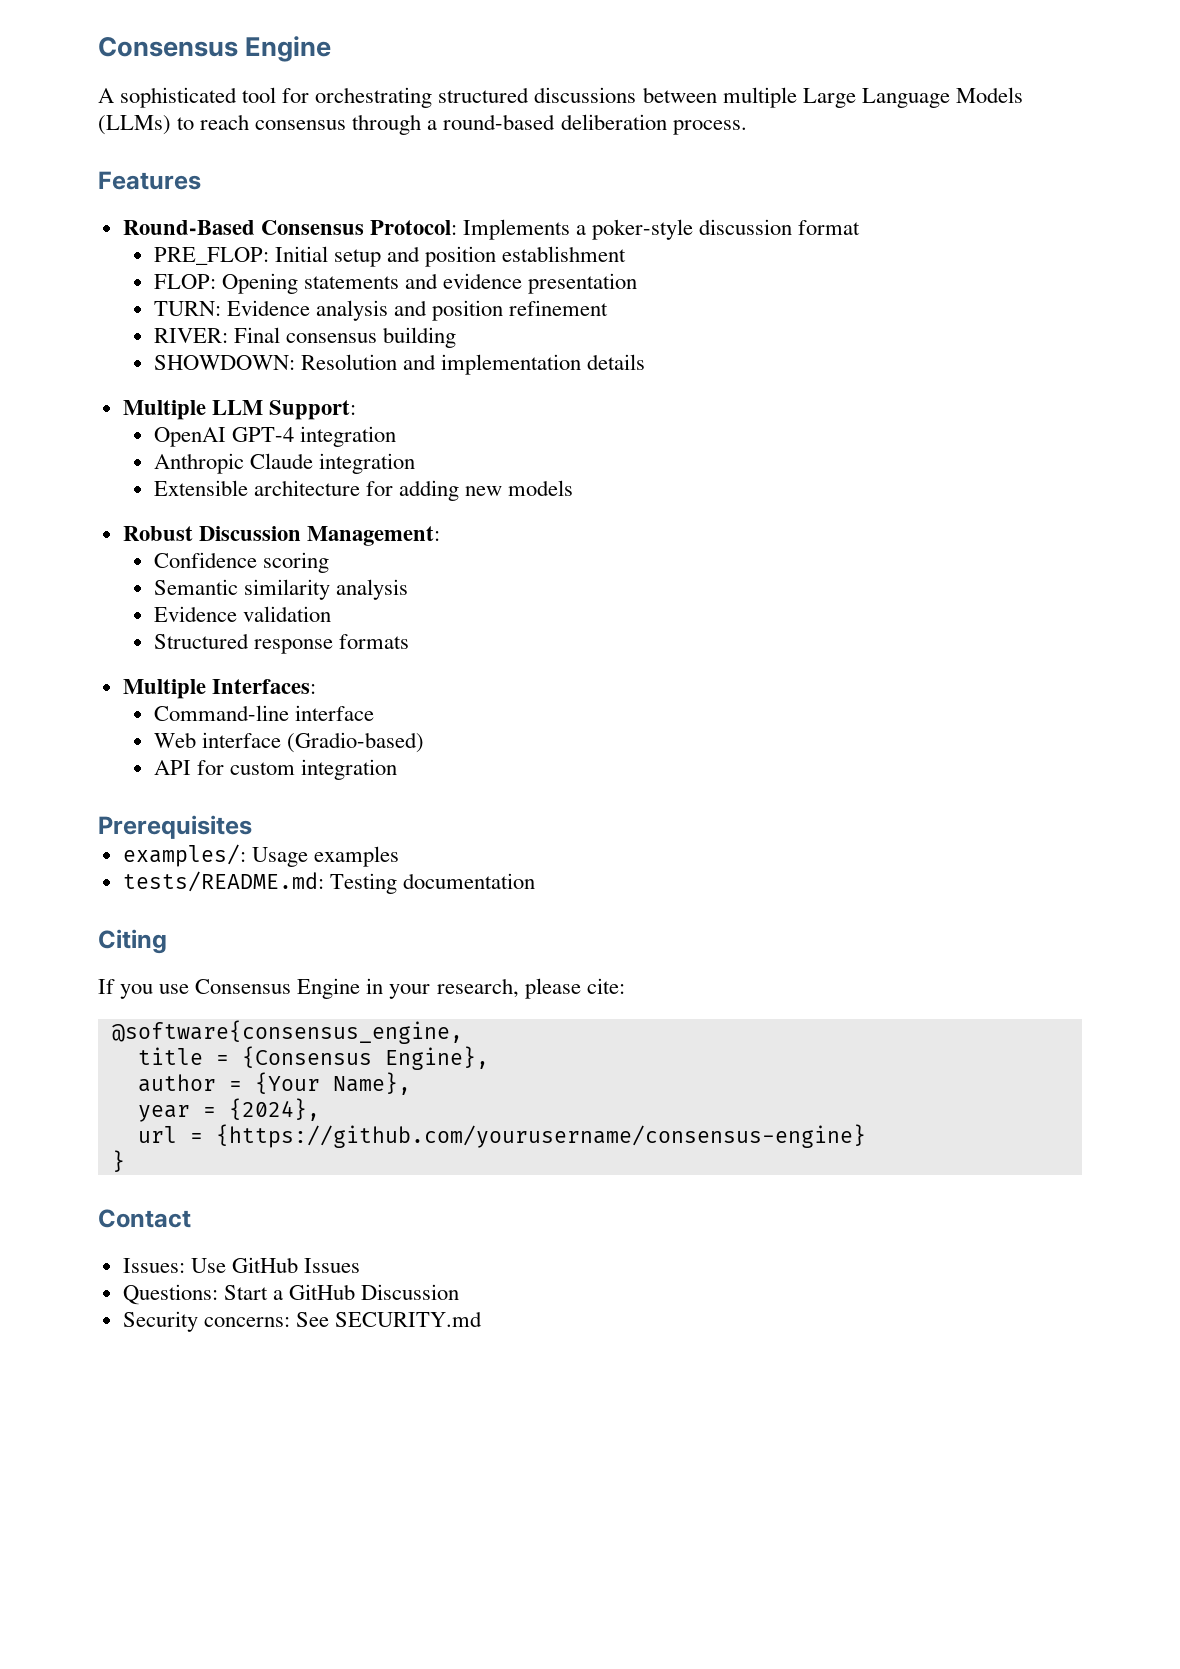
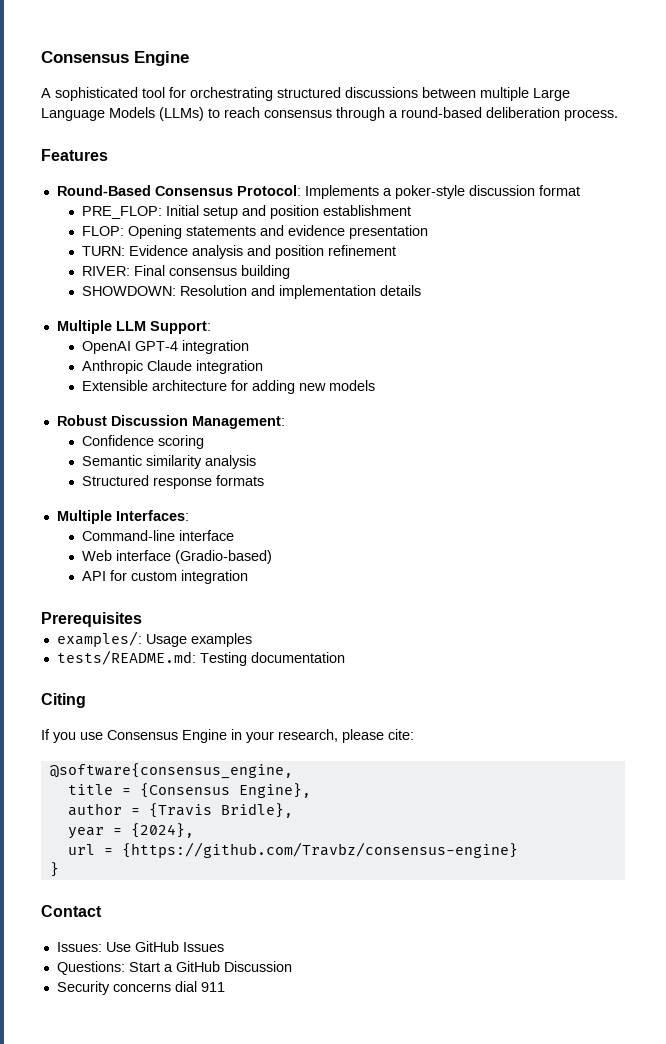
- Evidence validation
- author = {Your Name},
+ author = {Travis Bridle},
- url = {https://github.com/yourusername/consensus-engine}
+ url = {https://github.com/Travbz/consensus-engine}
- Security concerns: See SECURITY.md
+ Security concerns dial 911

